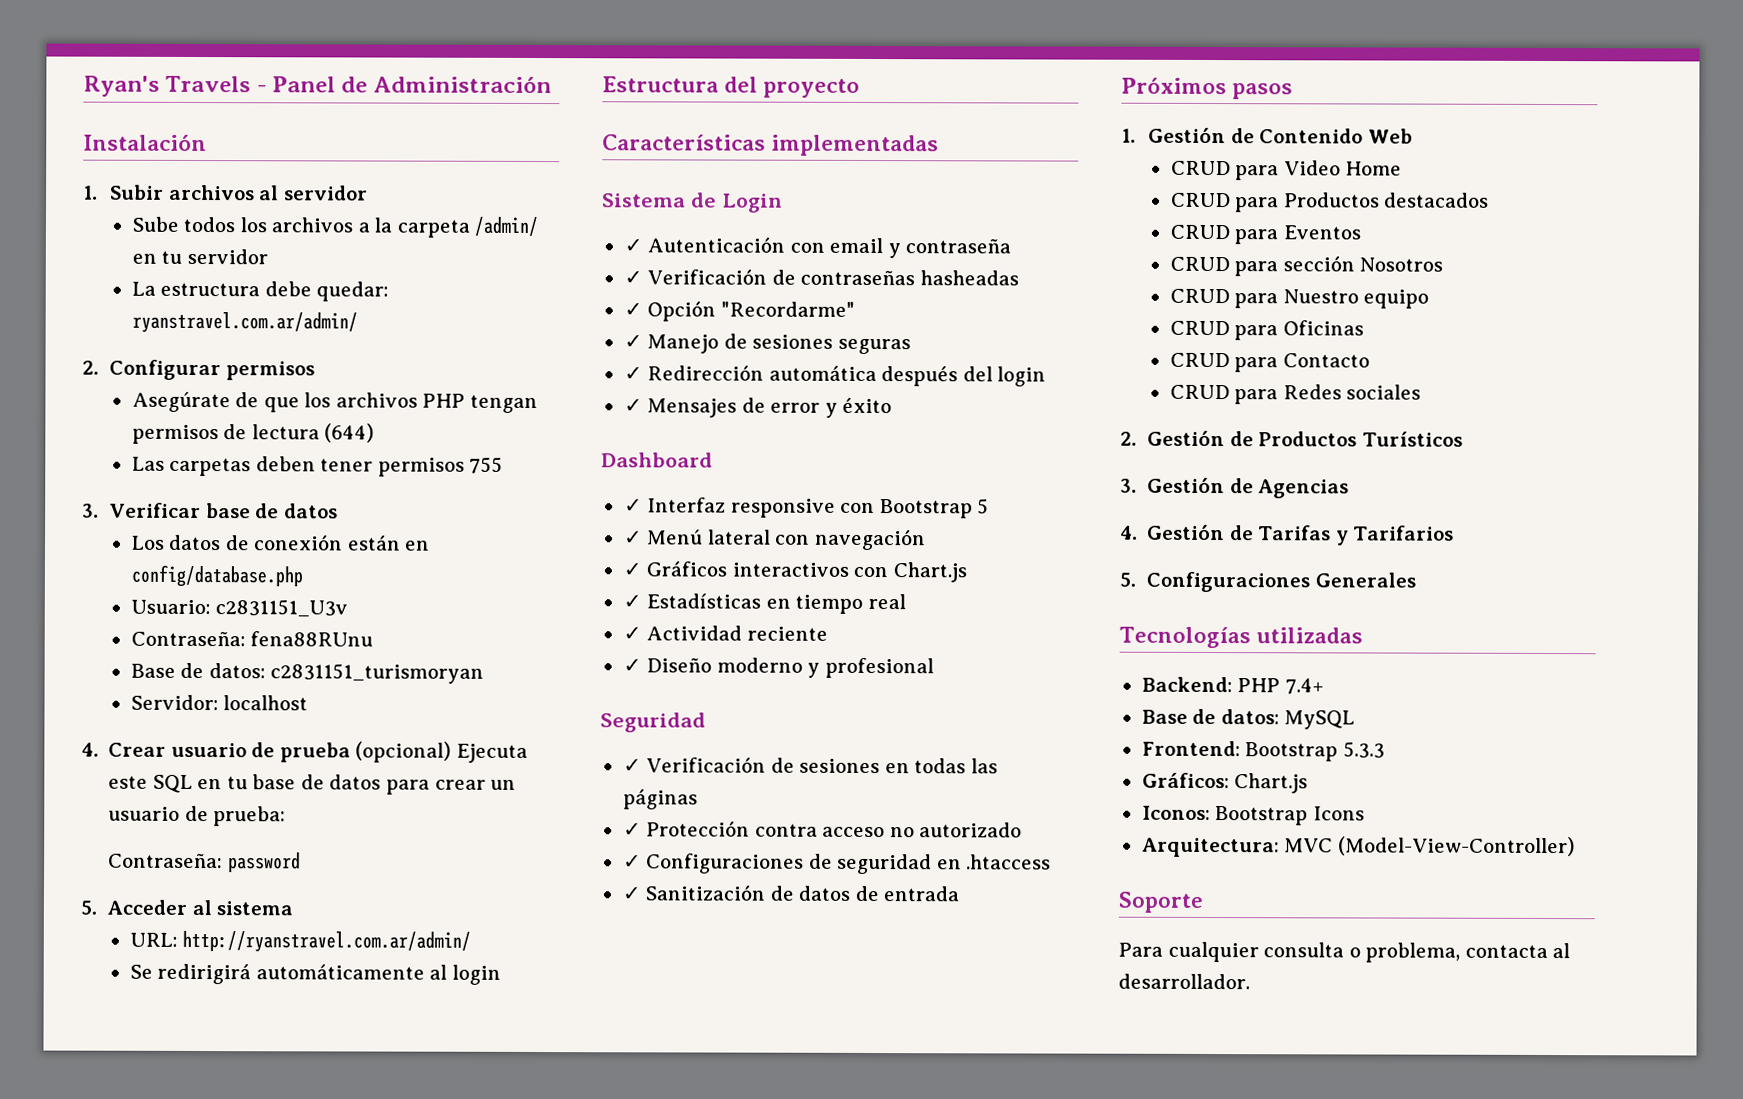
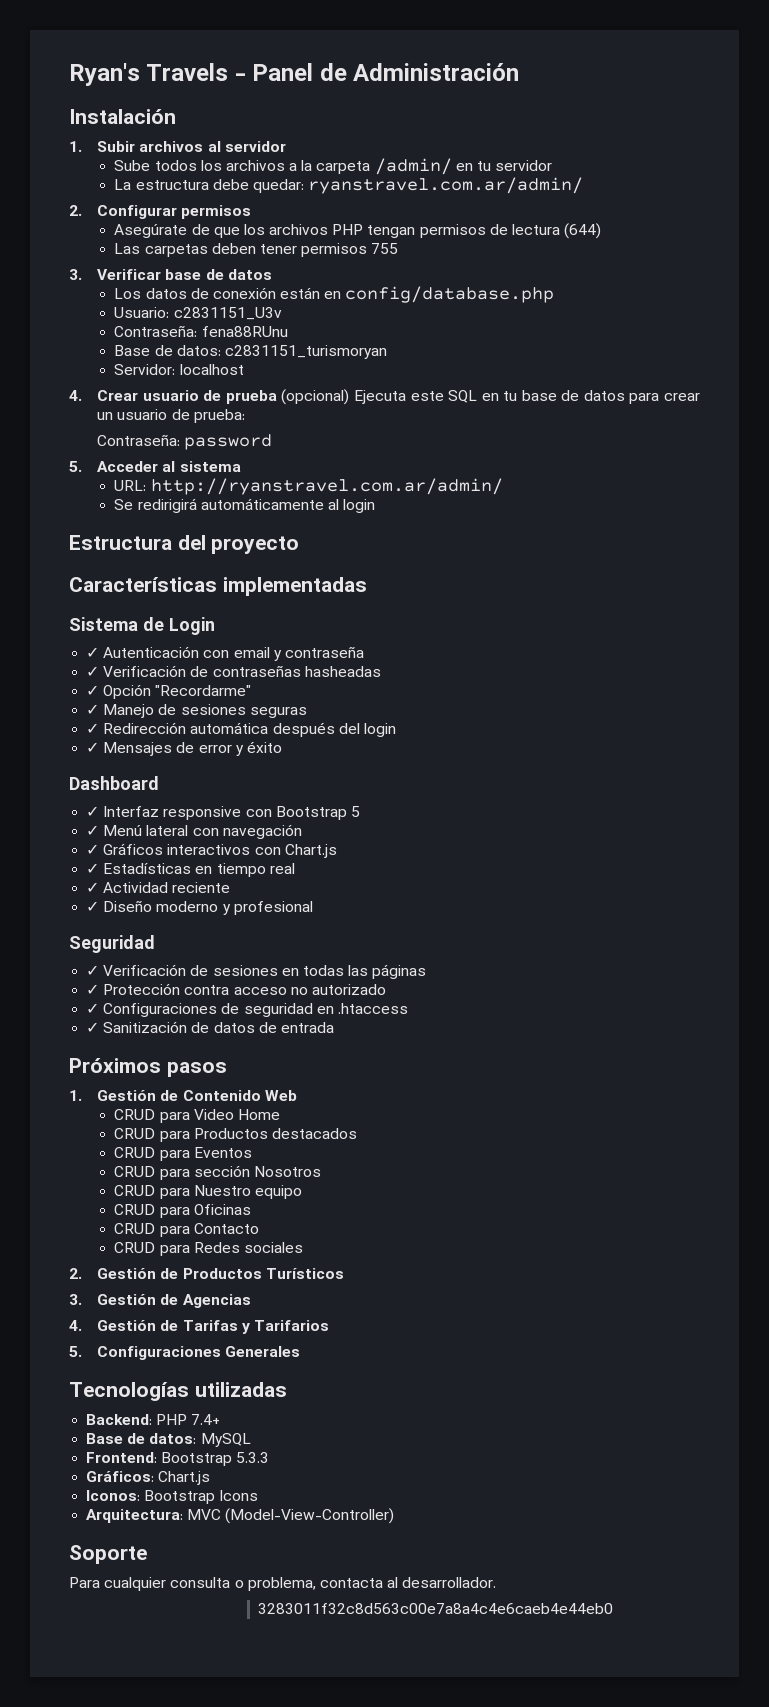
+ 3283011f32c8d563c00e7a8a4c4e6caeb4e44eb0

